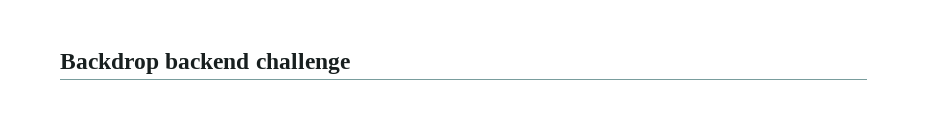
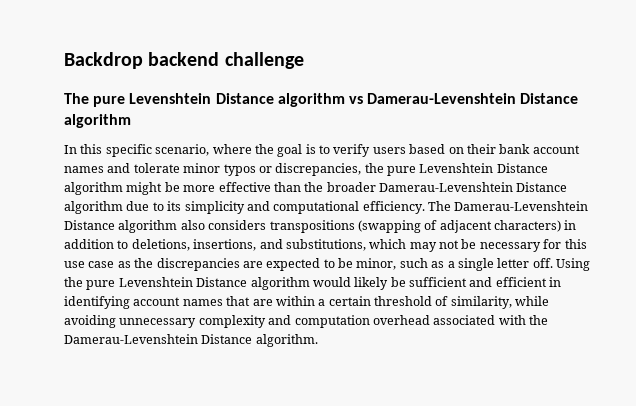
+ The pure Levenshtein Distance algorithm vs Damerau-Levenshtein Distance algorithm
+ In this specific scenario, where the goal is to verify users based on their bank account names and tolerate minor typos or discrepancies, the pure Levenshtein Distance algorithm might be more effective than the broader Damerau-Levenshtein Distance algorithm due to its simplicity and computational efficiency. The Damerau-Levenshtein Distance algorithm also considers transpositions (swapping of adjacent characters) in addition to deletions, insertions, and substitutions, which may not be necessary for this use case as the discrepancies are expected to be minor, such as a single letter off. Using the pure Levenshtein Distance algorithm would likely be sufficient and efficient in identifying account names that are within a certain threshold of similarity, while avoiding unnecessary complexity and computation overhead associated with the Damerau-Levenshtein Distance algorithm.

